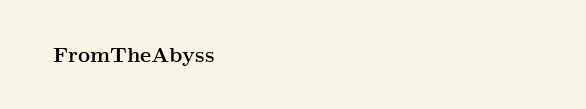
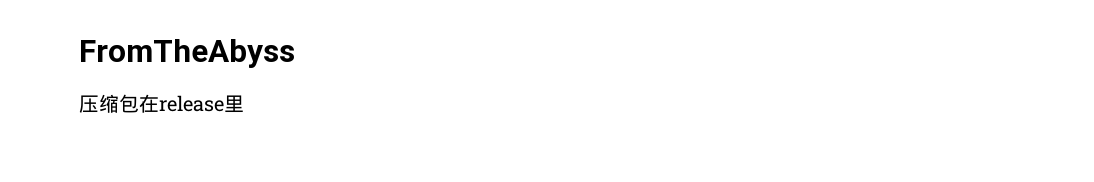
+ 压缩包在release里

